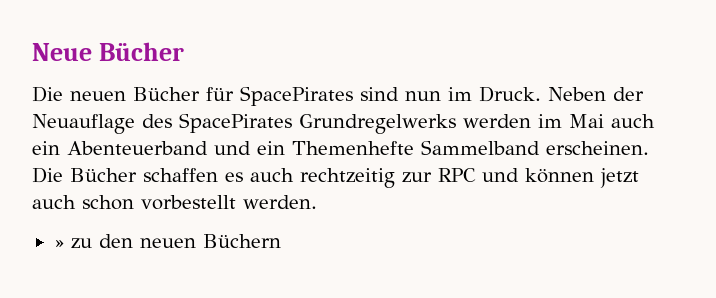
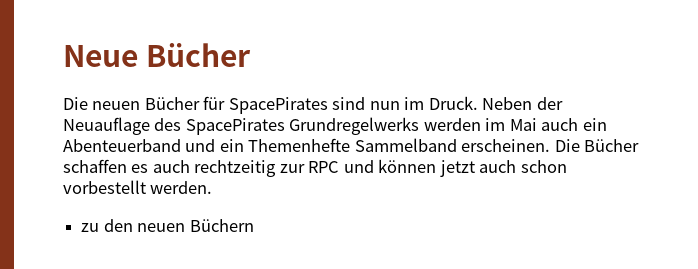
- » zu den neuen Büchern
+ zu den neuen Büchern

